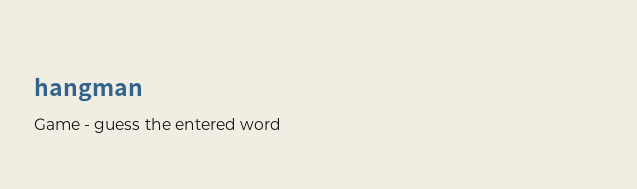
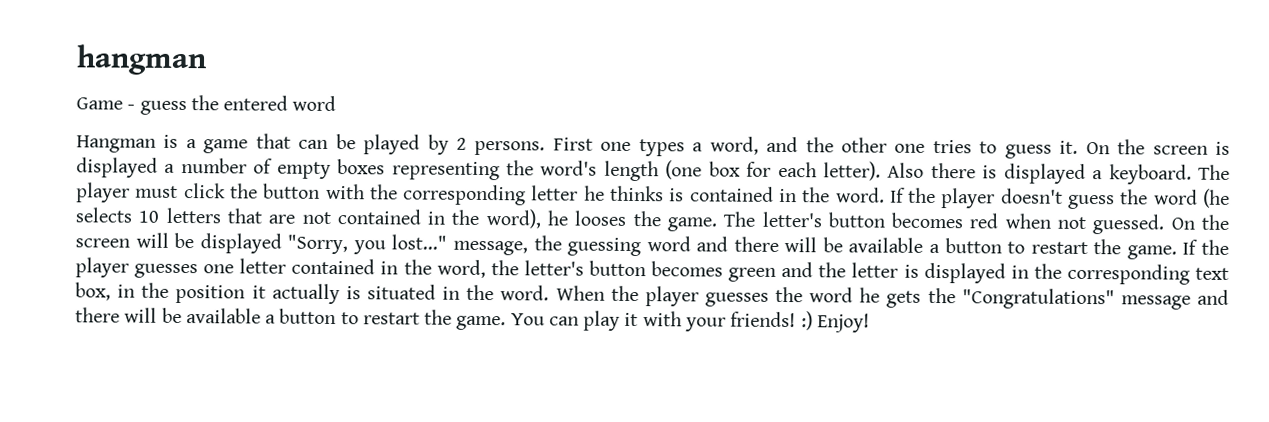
+ Hangman is a game that can be played by 2 persons. First one types a word, and the other one tries to guess it. On the screen is displayed a number of empty boxes representing the word's length (one box for each letter). Also there is displayed a keyboard. The player must click the button with the corresponding letter he thinks is contained in the word. If the player doesn't guess the word (he selects 10 letters that are not contained in the word), he looses the game. The letter's button becomes red when not guessed. On the screen will be displayed "Sorry, you lost..." message, the guessing word and there will be available a button to restart the game. If the player guesses one letter contained in the word, the letter's button becomes green and the letter is displayed in the corresponding text box, in the position it actually is situated in the word. When the player guesses the word he gets the "Congratulations" message and there will be available a button to restart the game. You can play it with your friends! :) Enjoy!

